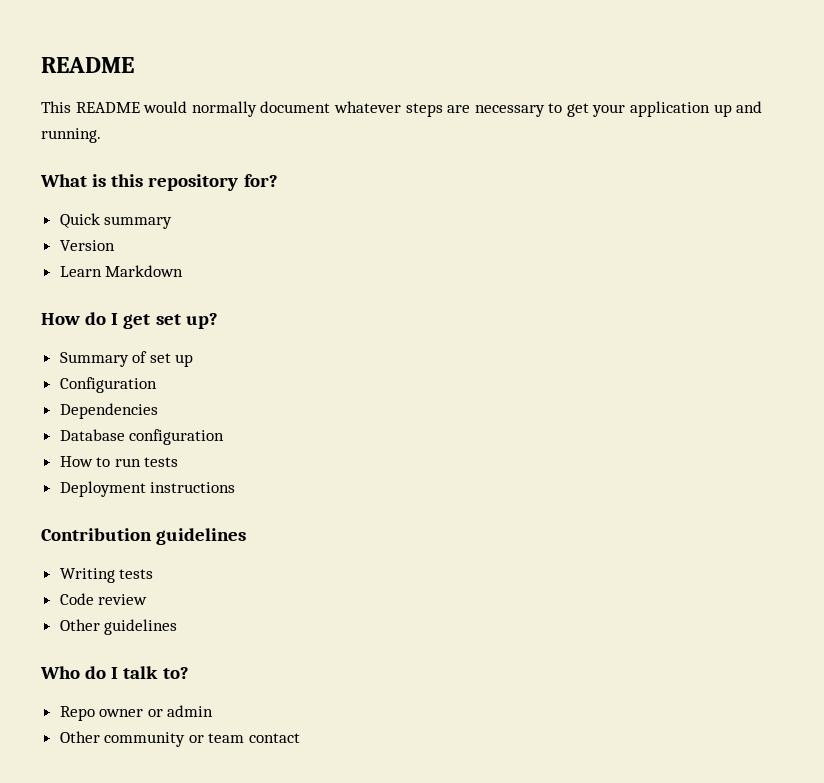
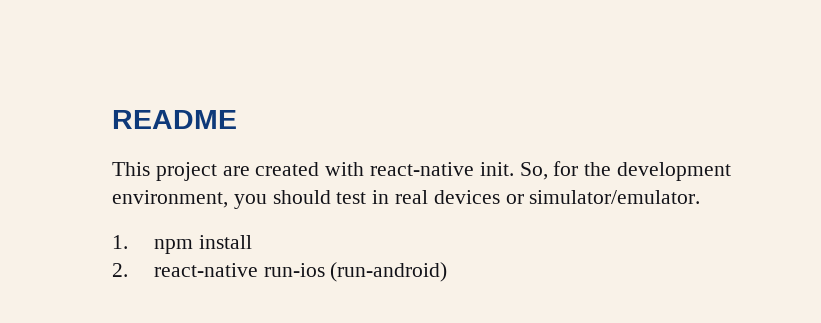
- This README would normally document whatever steps are necessary to get your application up and running.
- What is this repository for?
- Quick summary
- Version
- Learn Markdown
- How do I get set up?
- Summary of set up
- Configuration
- Dependencies
- Database configuration
- How to run tests
- Deployment instructions
- Contribution guidelines
- Writing tests
- Code review
- Other guidelines
- Who do I talk to?
- Repo owner or admin
- Other community or team contact
+ This project are created with react-native init. So, for the development environment, you should test in real devices or simulator/emulator.
+ 1. npm install
+ 2. react-native run-ios (run-android)

